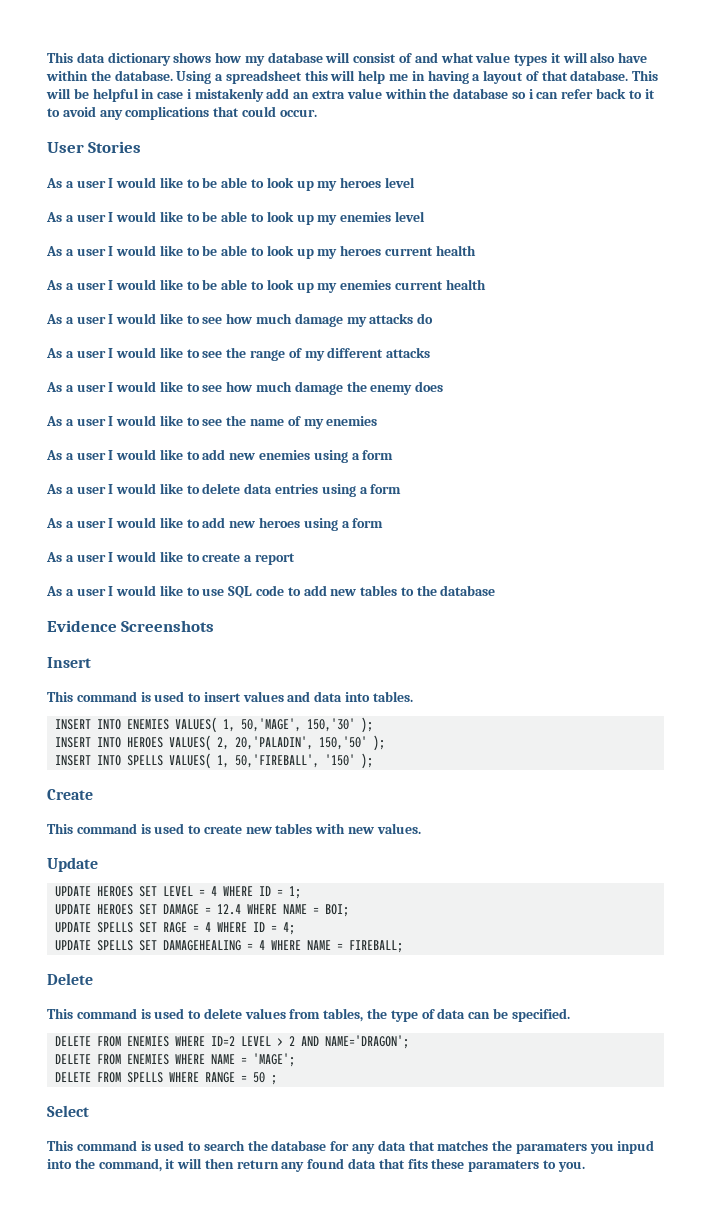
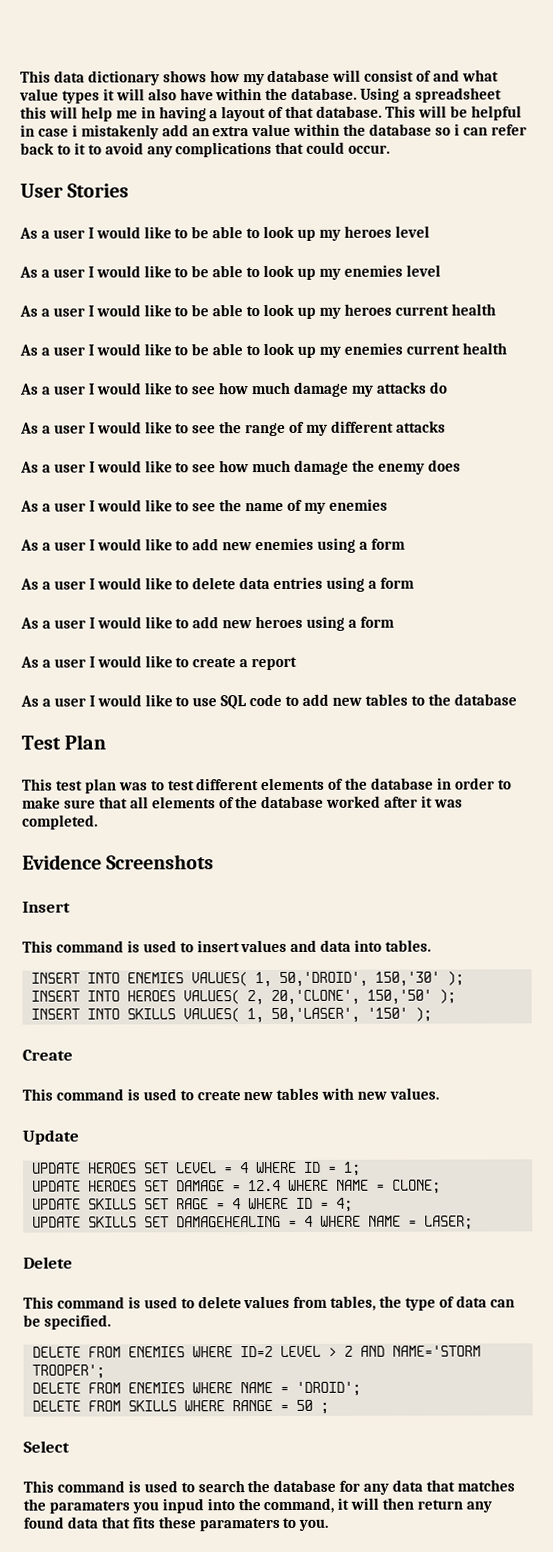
+ Test Plan
+ This test plan was to test different elements of the database in order to make sure that all elements of the database worked after it was completed.
- INSERT INTO ENEMIES VALUES( 1, 50,'MAGE', 150,'30' );
+ INSERT INTO ENEMIES VALUES( 1, 50,'DROID', 150,'30' );
- INSERT INTO HEROES VALUES( 2, 20,'PALADIN', 150,'50' );
+ INSERT INTO HEROES VALUES( 2, 20,'CLONE', 150,'50' );
- INSERT INTO SPELLS VALUES( 1, 50,'FIREBALL', '150' );
+ INSERT INTO SKILLS VALUES( 1, 50,'LASER', '150' );
- UPDATE HEROES SET DAMAGE = 12.4 WHERE NAME = BOI;
- UPDATE SPELLS SET RAGE = 4 WHERE ID = 4;
+ UPDATE HEROES SET DAMAGE = 12.4 WHERE NAME = CLONE;
+ UPDATE SKILLS SET RAGE = 4 WHERE ID = 4;
- UPDATE SPELLS SET DAMAGEHEALING = 4 WHERE NAME = FIREBALL;
+ UPDATE SKILLS SET DAMAGEHEALING = 4 WHERE NAME = LASER;
- DELETE FROM ENEMIES WHERE ID=2 LEVEL > 2 AND NAME='DRAGON';
+ DELETE FROM ENEMIES WHERE ID=2 LEVEL > 2 AND NAME='STORM TROOPER';
- DELETE FROM ENEMIES WHERE NAME = 'MAGE';
- DELETE FROM SPELLS WHERE RANGE = 50 ;
+ DELETE FROM ENEMIES WHERE NAME = 'DROID';
+ DELETE FROM SKILLS WHERE RANGE = 50 ;

